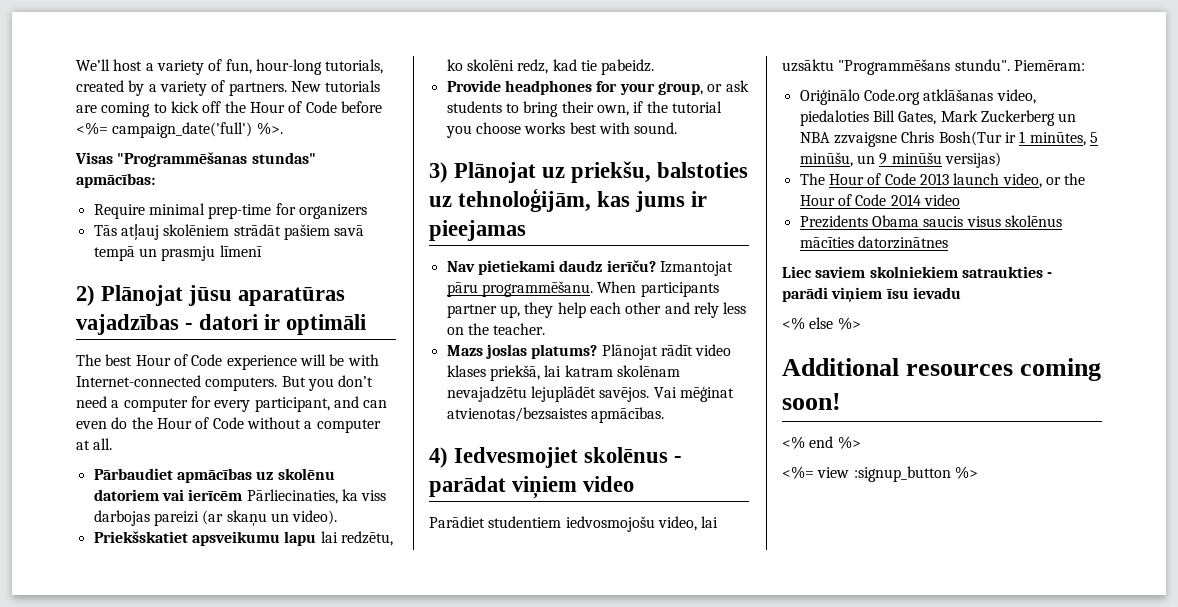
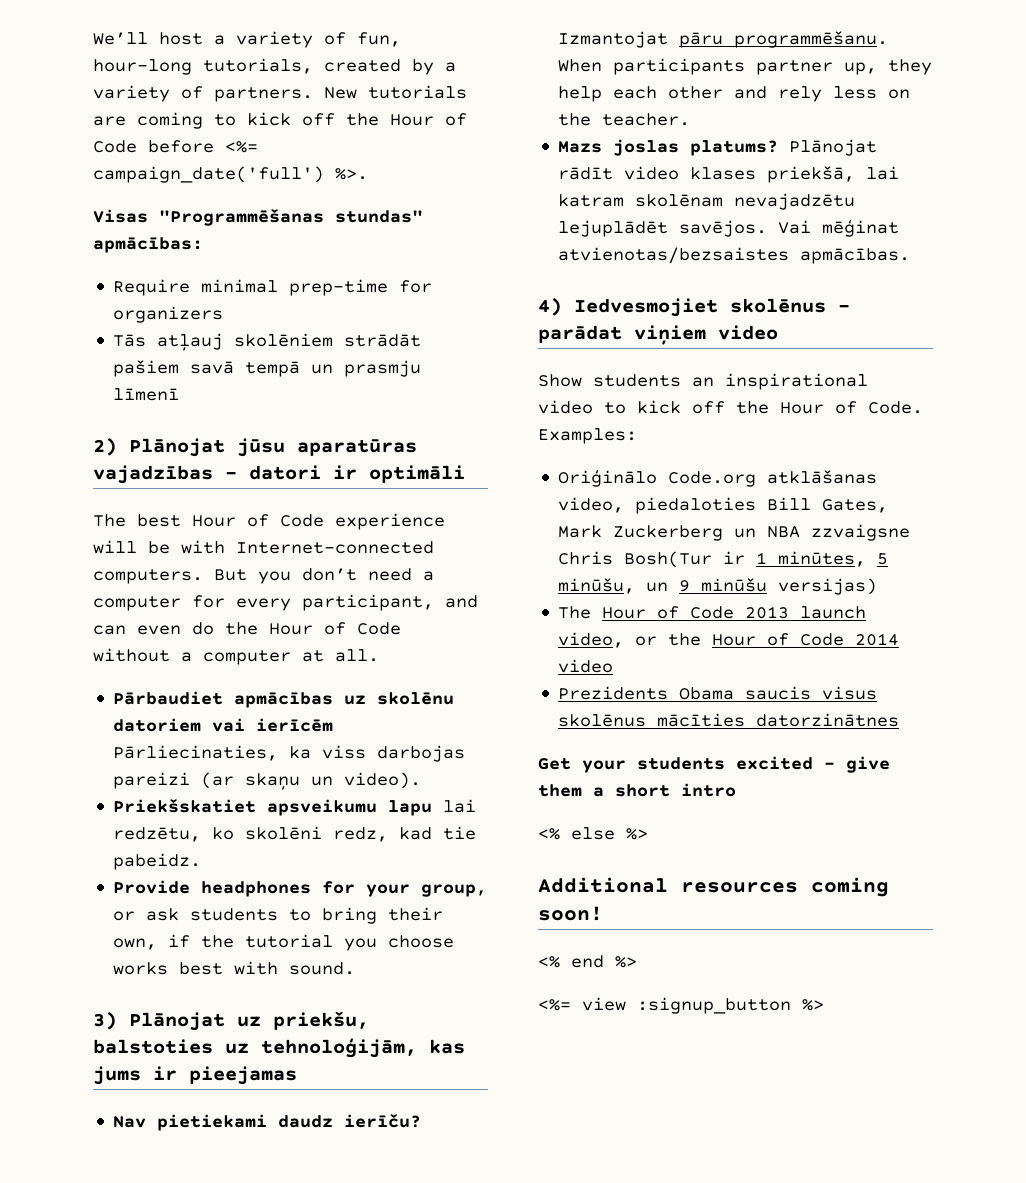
- Parādiet studentiem iedvosmojošu video, lai uzsāktu "Programmēšans stundu". Piemēram:
+ Show students an inspirational video to kick off the Hour of Code. Examples:
- Liec saviem skolniekiem satraukties - parādi viņiem īsu ievadu
+ Get your students excited - give them a short intro

